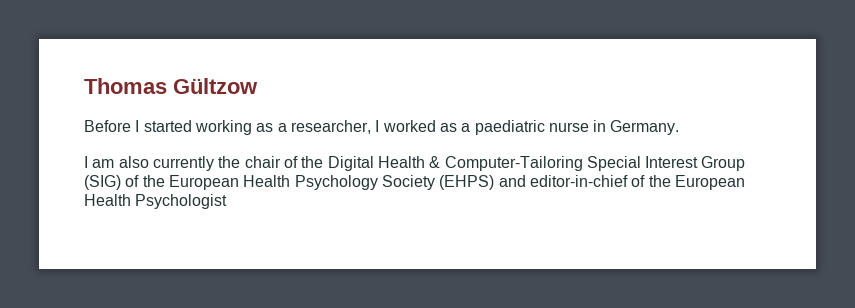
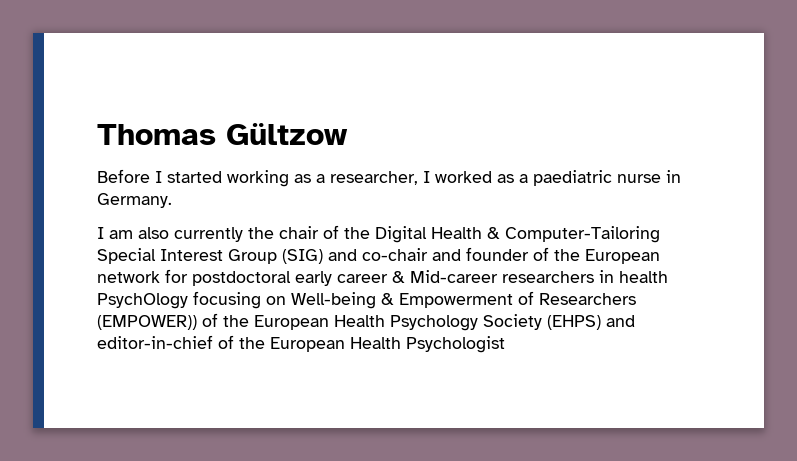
- I am also currently the chair of the Digital Health & Computer-Tailoring Special Interest Group (SIG) of the European Health Psychology Society (EHPS) and editor-in-chief of the European Health Psychologist
+ I am also currently the chair of the Digital Health & Computer-Tailoring Special Interest Group (SIG) and co-chair and founder of the European network for postdoctoral early career & Mid-career researchers in health PsychOlogy focusing on Well-being & Empowerment of Researchers (EMPOWER)) of the European Health Psychology Society (EHPS) and editor-in-chief of the European Health Psychologist

